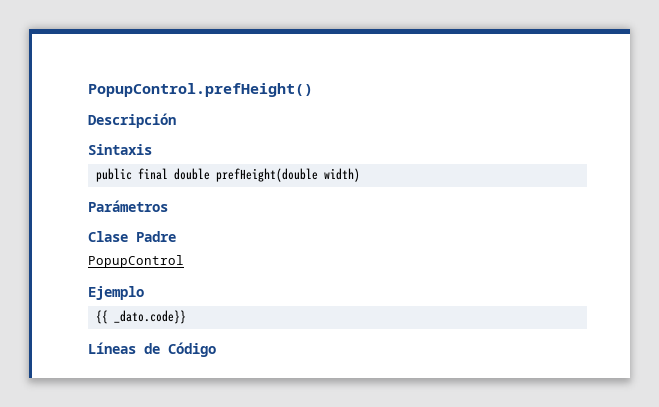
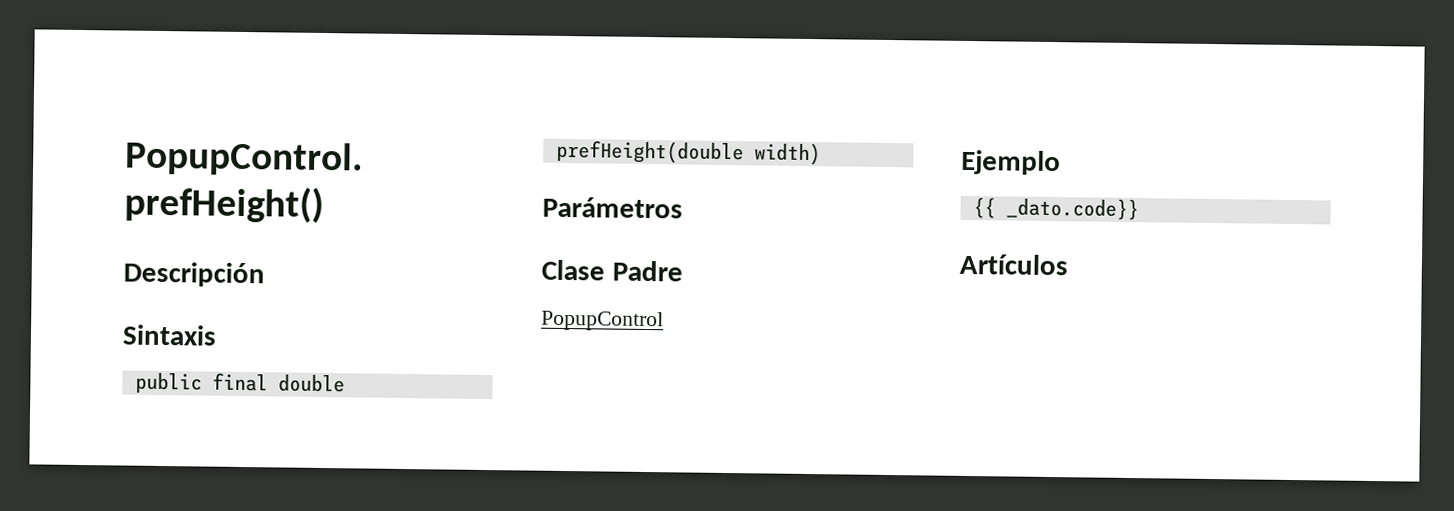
- Líneas de Código
+ Artículos

